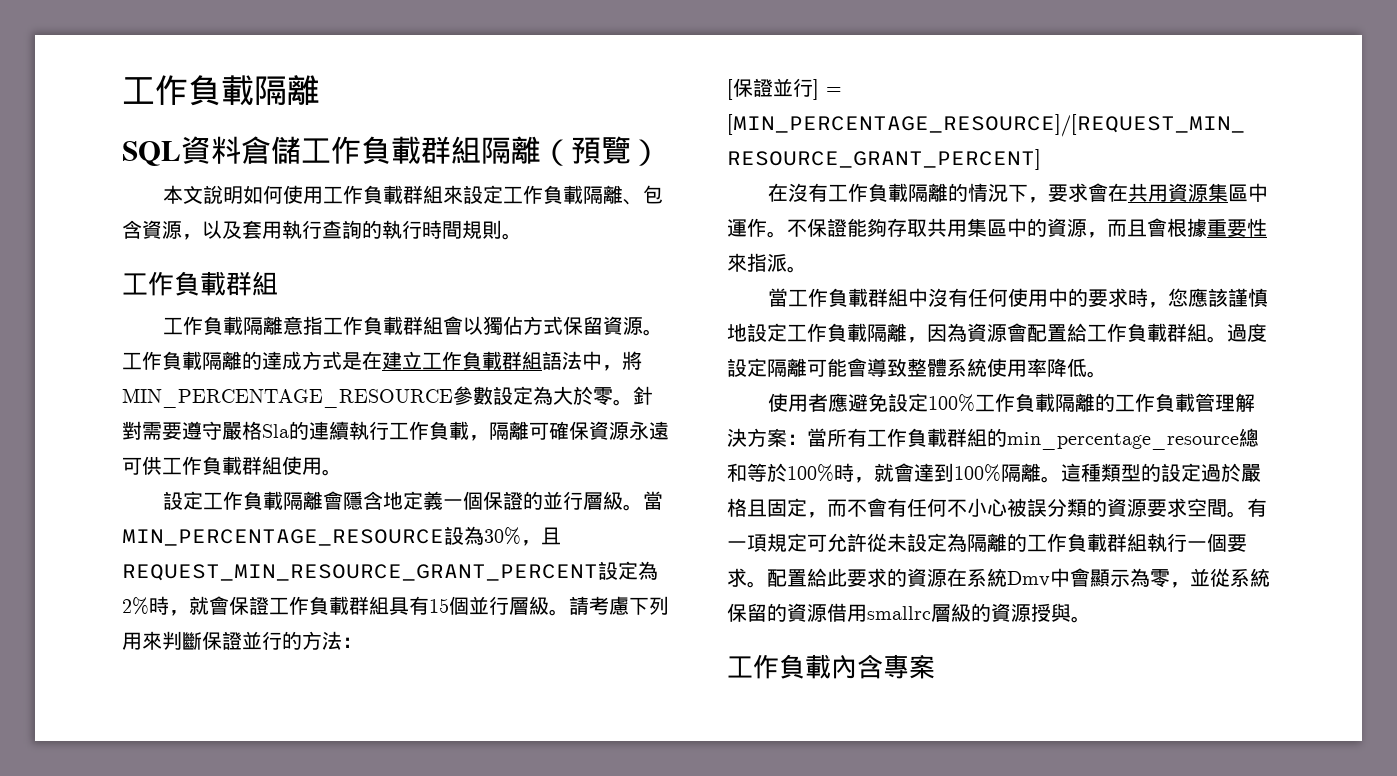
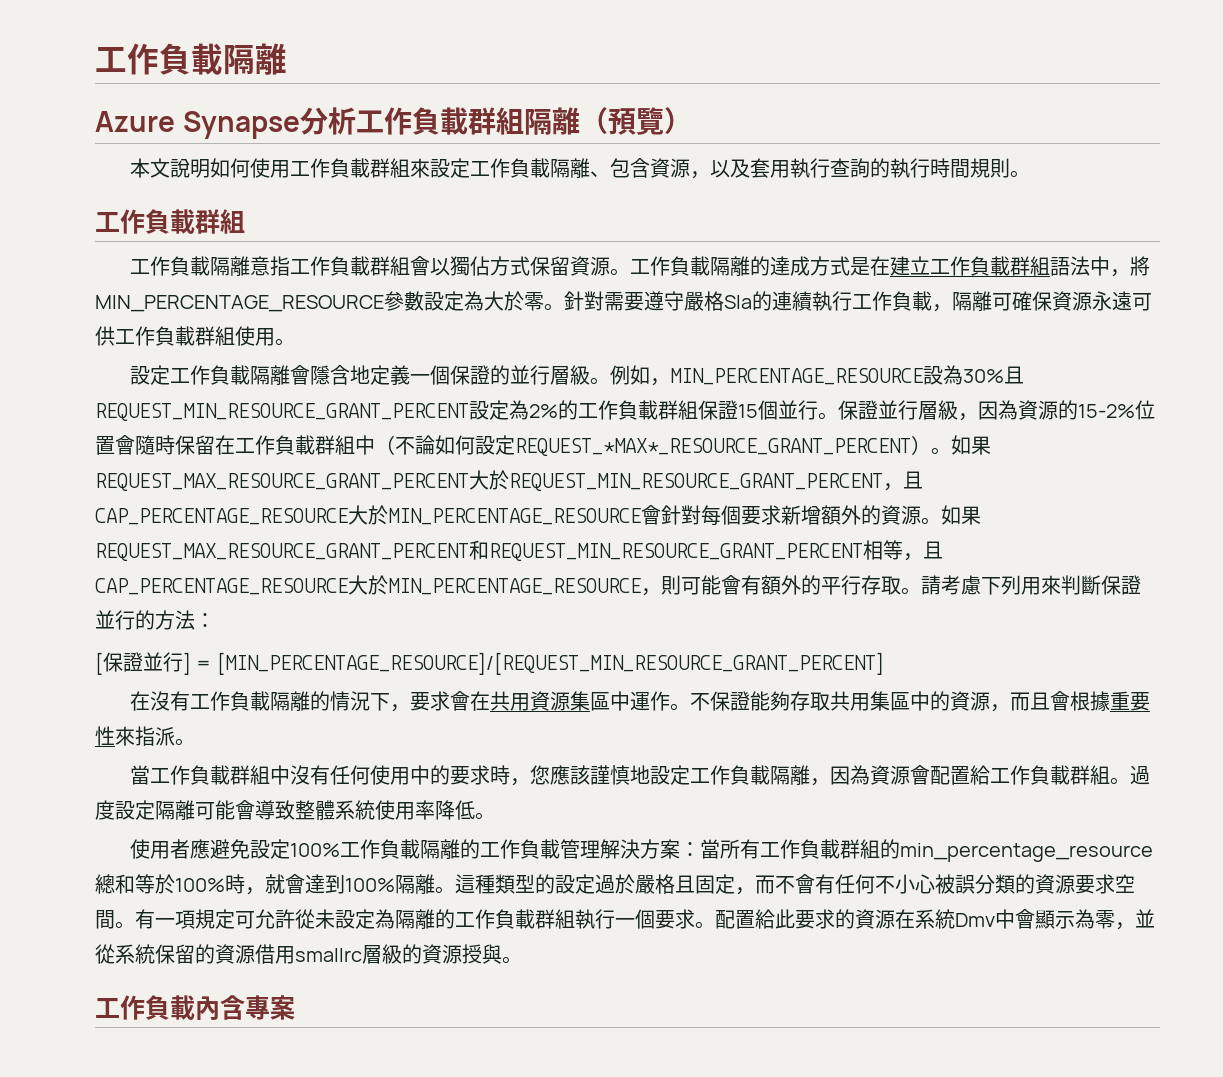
- SQL資料倉儲工作負載群組隔離（預覽）
+ Azure Synapse分析工作負載群組隔離（預覽）
- 當MIN_PERCENTAGE_RESOURCE設為30%，且REQUEST_MIN_RESOURCE_GRANT_PERCENT設定為2%時，就會保證工作負載群組具有15個並行層級。
+ 例如，MIN_PERCENTAGE_RESOURCE設為30%且REQUEST_MIN_RESOURCE_GRANT_PERCENT設定為2%的工作負載群組保證15個並行。保證並行層級，因為資源的15-2%位置會隨時保留在工作負載群組中（不論如何設定REQUEST_*MAX*_RESOURCE_GRANT_PERCENT）。如果REQUEST_MAX_RESOURCE_GRANT_PERCENT大於REQUEST_MIN_RESOURCE_GRANT_PERCENT，且CAP_PERCENTAGE_RESOURCE大於MIN_PERCENTAGE_RESOURCE會針對每個要求新增額外的資源。如果REQUEST_MAX_RESOURCE_GRANT_PERCENT和REQUEST_MIN_RESOURCE_GRANT_PERCENT相等，且CAP_PERCENTAGE_RESOURCE大於MIN_PERCENTAGE_RESOURCE，則可能會有額外的平行存取。

